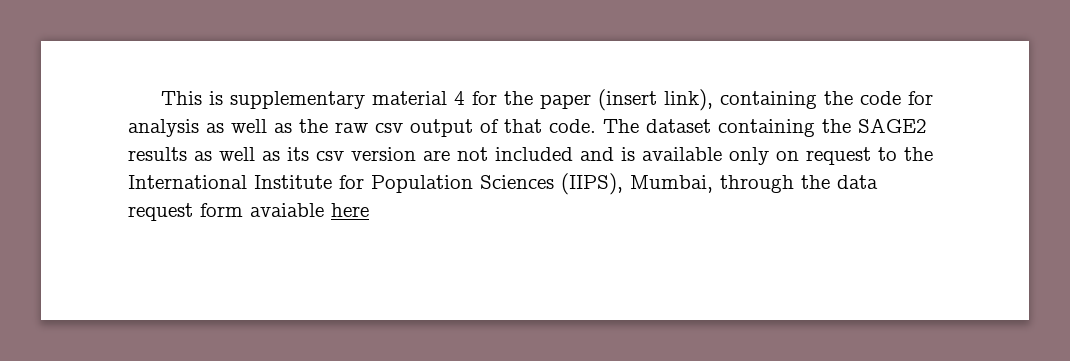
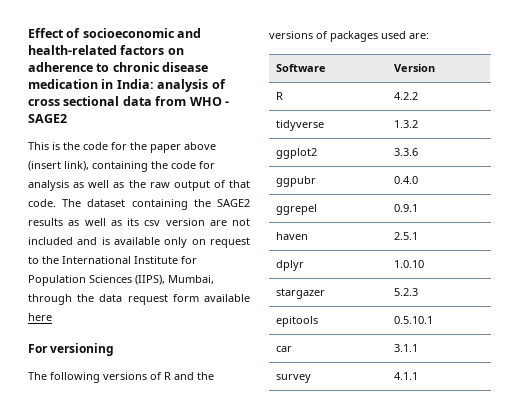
- This is supplementary material 4 for the paper (insert link), containing the code for analysis as well as the raw csv output of that code.
+ Effect of socioeconomic and health-related factors on adherence to chronic disease medication in India: analysis of cross sectional data from WHO - SAGE2
+ This is the code for the paper above (insert link), containing the code for analysis as well as the raw output of that code.
- The dataset containing the SAGE2 results as well as its csv version are not included and is available only on request to the International Institute for Population Sciences (IIPS), Mumbai, through the data request form avaiable here
+ The dataset containing the SAGE2 results as well as its csv version are not included and is available only on request to the International Institute for Population Sciences (IIPS), Mumbai, through the data request form available here
+ For versioning
+ The following versions of R and the versions of packages used are:
+ Software | Version
+ R | 4.2.2
+ tidyverse | 1.3.2
+ ggplot2 | 3.3.6
+ ggpubr | 0.4.0
+ ggrepel | 0.9.1
+ haven | 2.5.1
+ dplyr | 1.0.10
+ stargazer | 5.2.3
+ epitools | 0.5.10.1
+ car | 3.1.1
+ survey | 4.1.1

